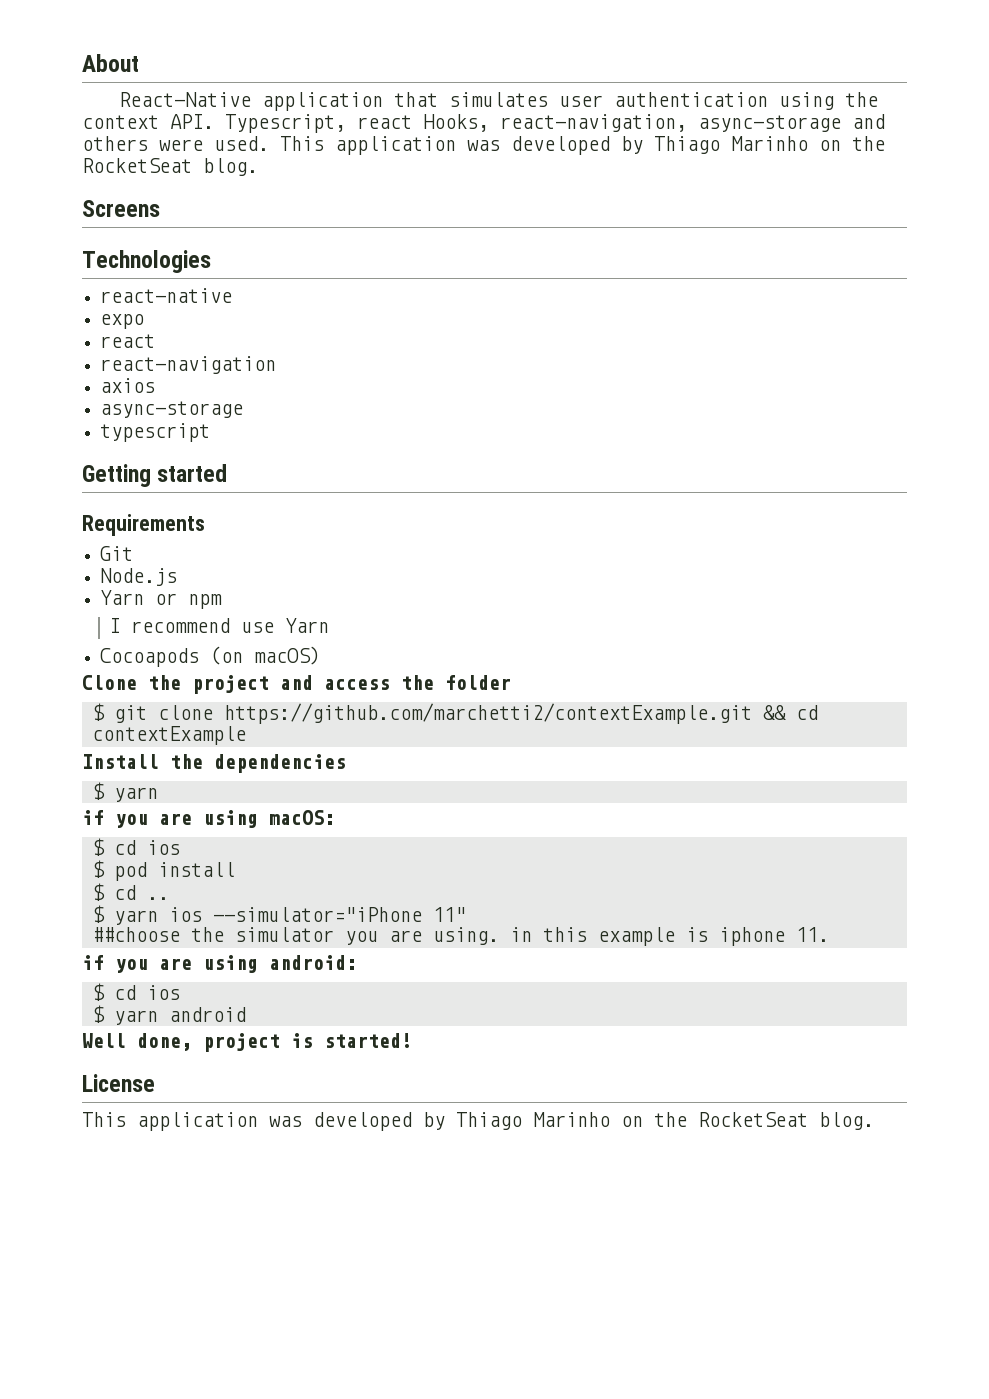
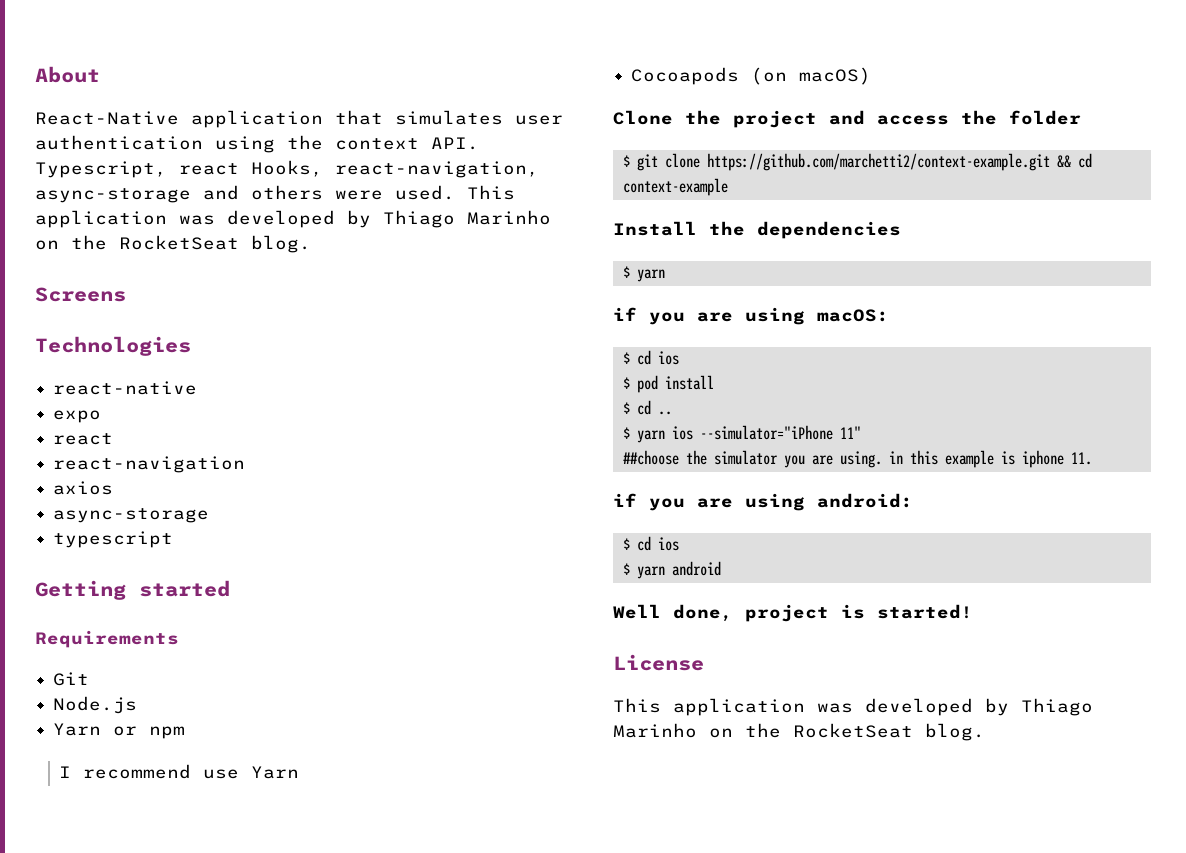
- $ git clone https://github.com/marchetti2/contextExample.git && cd contextExample
+ $ git clone https://github.com/marchetti2/context-example.git && cd context-example

